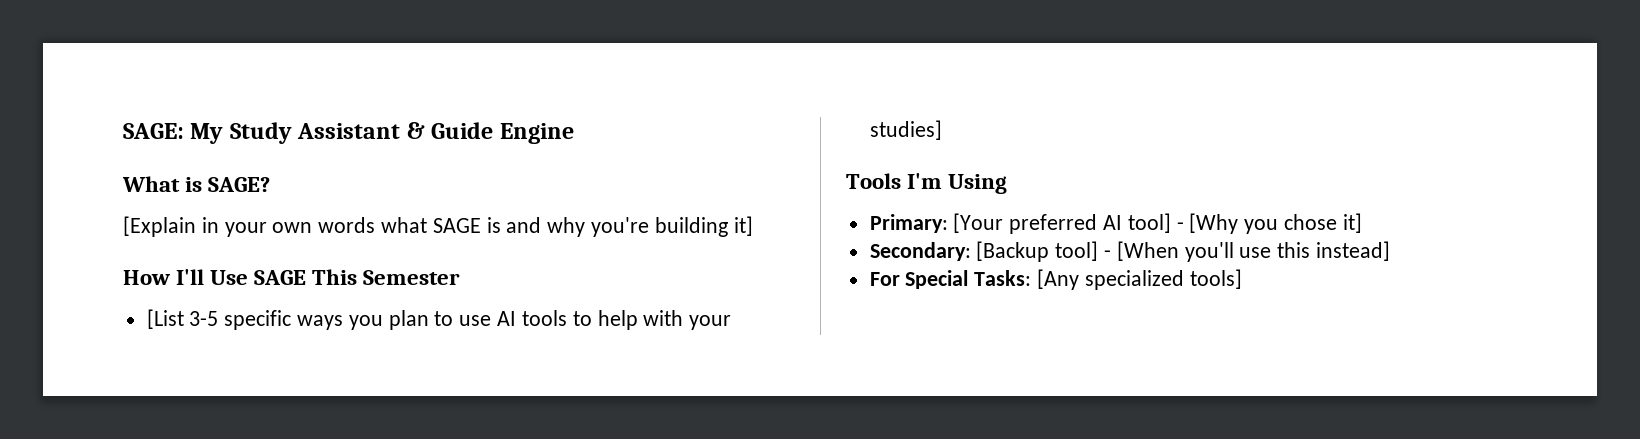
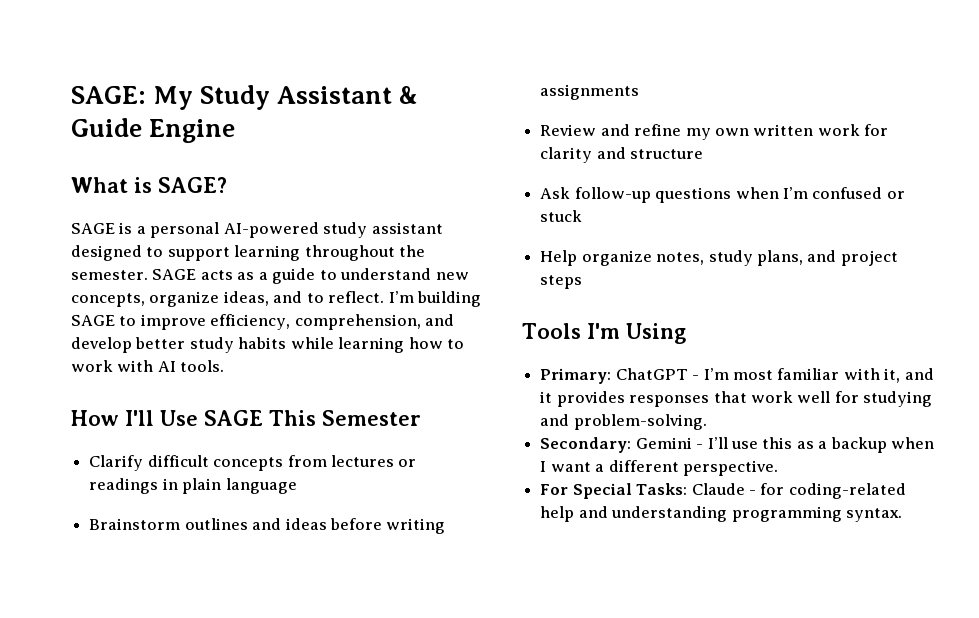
- [Explain in your own words what SAGE is and why you're building it]
+ SAGE is a personal AI-powered study assistant designed to support learning throughout the semester. SAGE acts as a guide to understand new concepts, organize ideas, and to reflect. I’m building SAGE to improve efficiency, comprehension, and develop better study habits while learning how to work with AI tools.
- [List 3-5 specific ways you plan to use AI tools to help with your studies]
+ Clarify difficult concepts from lectures or readings in plain language
+ Brainstorm outlines and ideas before writing assignments
+ Review and refine my own written work for clarity and structure
+ Ask follow-up questions when I’m confused or stuck
+ Help organize notes, study plans, and project steps
  Tools I'm Using
- Primary: [Your preferred AI tool] - [Why you chose it]
- Secondary: [Backup tool] - [When you'll use this instead]
- For Special Tasks: [Any specialized tools]
+ Primary: ChatGPT - I’m most familiar with it, and it provides responses that work well for studying and problem-solving.
+ Secondary: Gemini - I’ll use this as a backup when I want a different perspective.
+ For Special Tasks: Claude - for coding-related help and understanding programming syntax.

